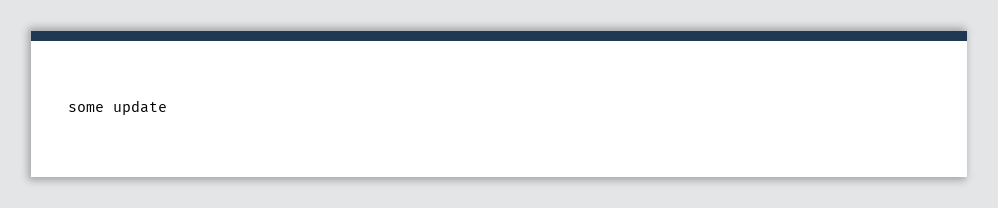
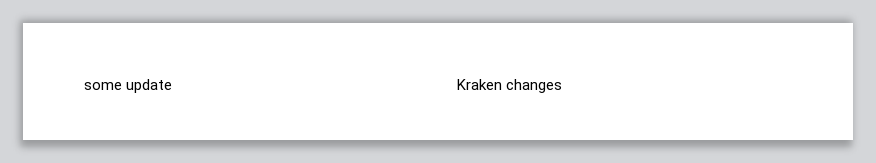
+ Kraken changes

